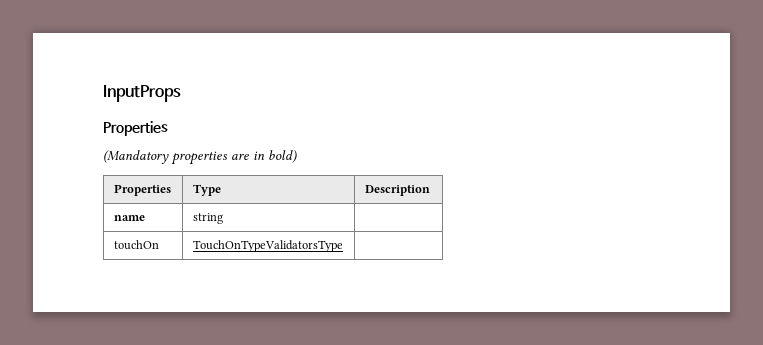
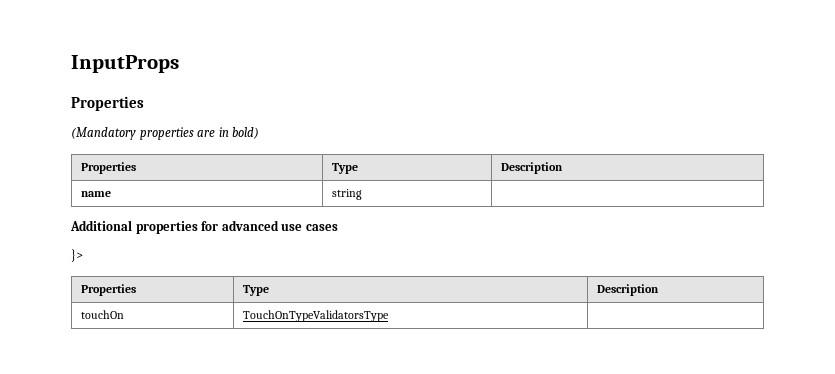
+ Additional properties for advanced use cases
+ }>
+ Properties | Type | Description

